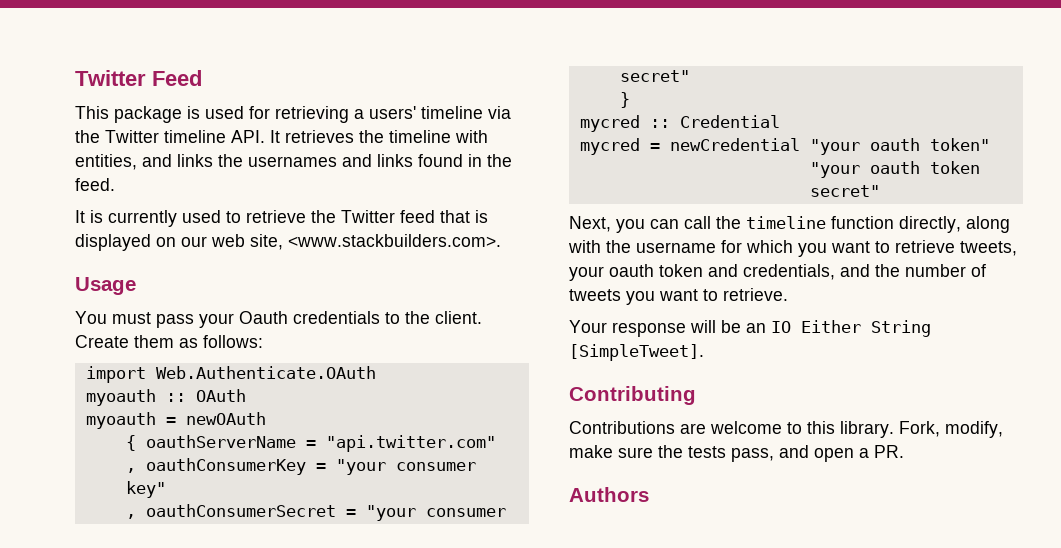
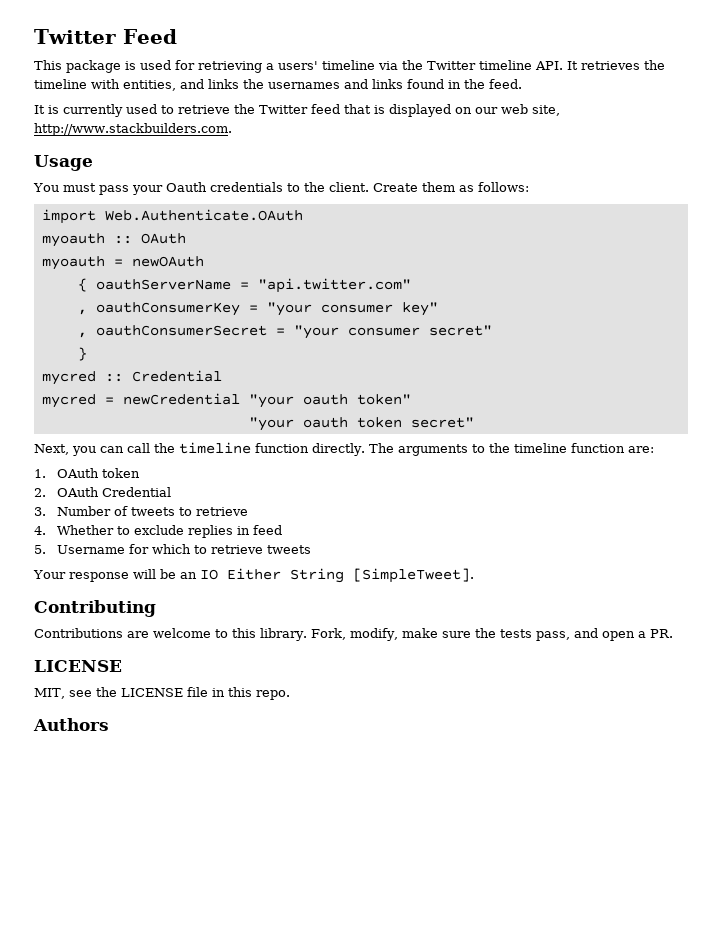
- It is currently used to retrieve the Twitter feed that is displayed on our web site, <www.stackbuilders.com>.
+ It is currently used to retrieve the Twitter feed that is displayed on our web site, http://www.stackbuilders.com.
- Next, you can call the timeline function directly, along with the username for which you want to retrieve tweets, your oauth token and credentials, and the number of tweets you want to retrieve.
+ Next, you can call the timeline function directly. The arguments to the timeline function are:
+ 1. OAuth token
+ 2. OAuth Credential
+ 3. Number of tweets to retrieve
+ 4. Whether to exclude replies in feed
+ 5. Username for which to retrieve tweets
  Fork, modify, make sure the tests pass, and open a PR.
+ LICENSE
+ MIT, see the LICENSE file in this repo.

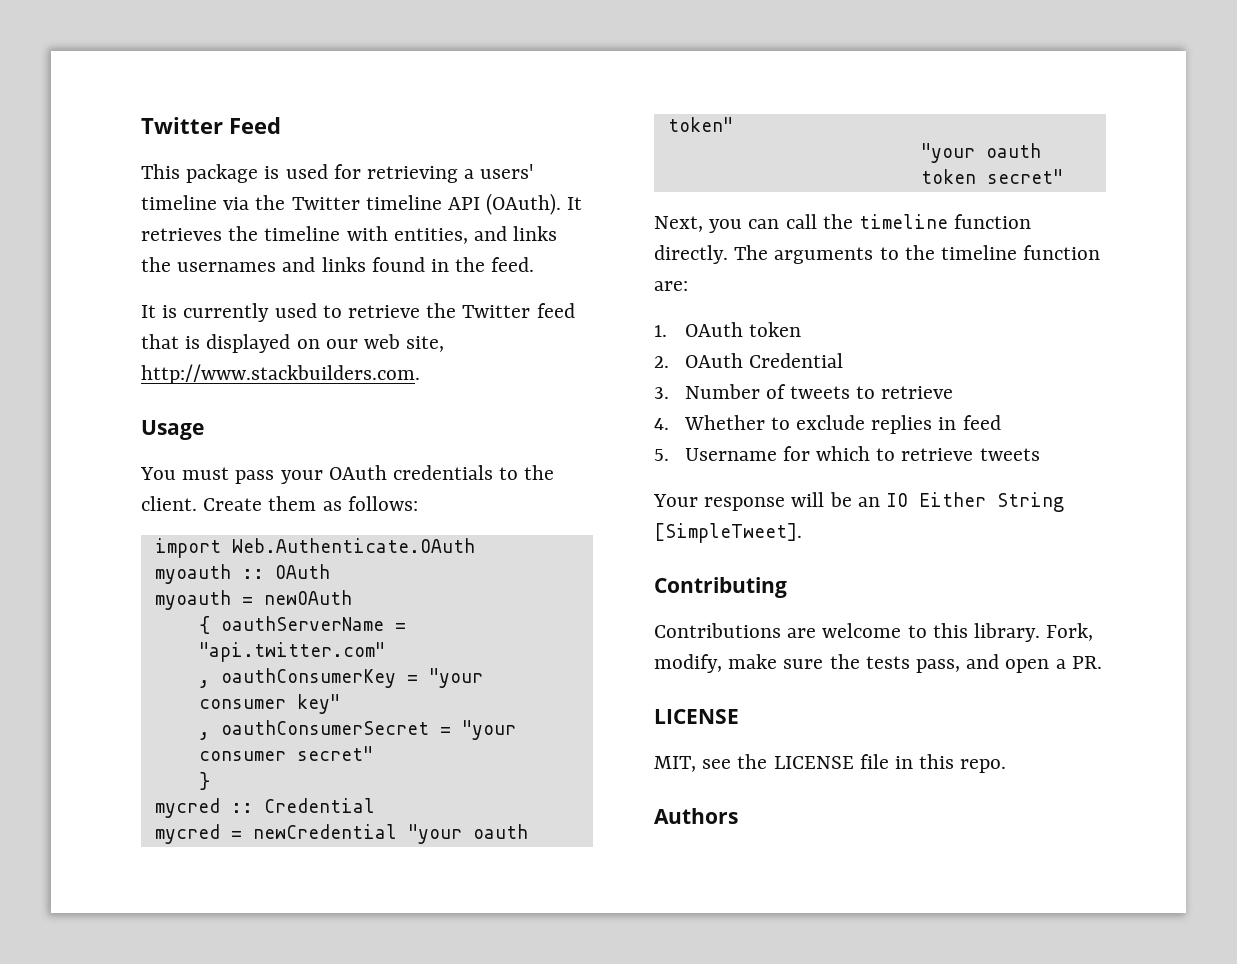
- This package is used for retrieving a users' timeline via the Twitter timeline API. It retrieves the timeline with entities, and links the usernames and links found in the feed.
+ This package is used for retrieving a users' timeline via the Twitter timeline API (OAuth). It retrieves the timeline with entities, and links the usernames and links found in the feed.
- You must pass your Oauth credentials to the client.
+ You must pass your OAuth credentials to the client.

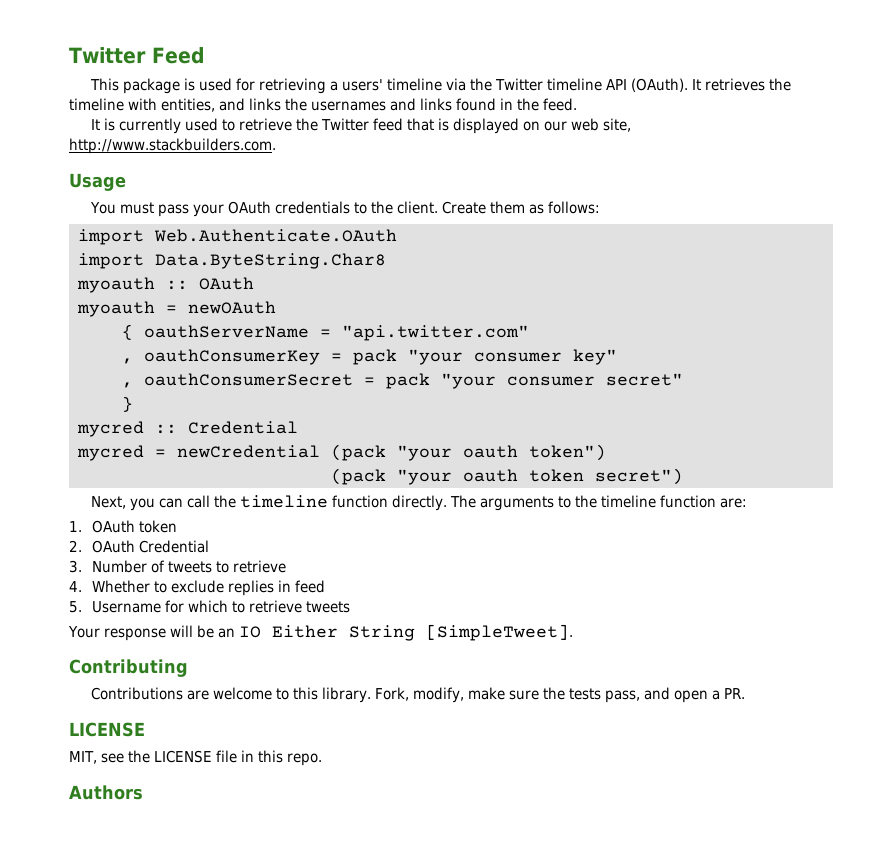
+ import Data.ByteString.Char8
- , oauthConsumerKey = "your consumer key"
+ , oauthConsumerKey = pack "your consumer key"
- , oauthConsumerSecret = "your consumer secret"
+ , oauthConsumerSecret = pack "your consumer secret"
- mycred = newCredential "your oauth token"
- "your oauth token secret"
+ mycred = newCredential (pack "your oauth token")
+ (pack "your oauth token secret")

